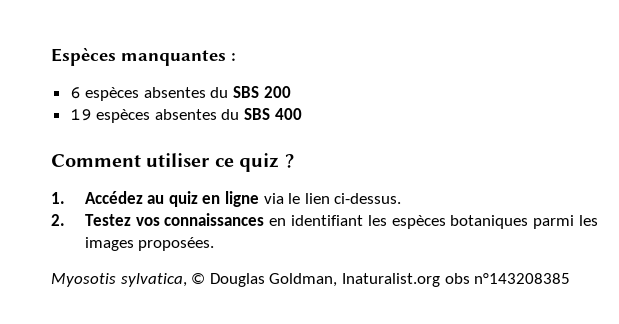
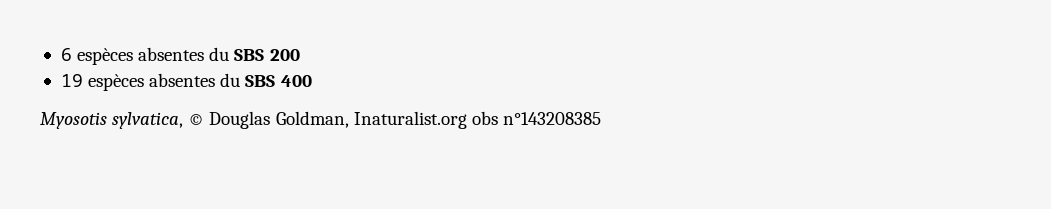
- Espèces manquantes :
- Comment utiliser ce quiz ?
- 1. Accédez au quiz en ligne via le lien ci-dessus.
- 2. Testez vos connaissances en identifiant les espèces botaniques parmi les images proposées.

